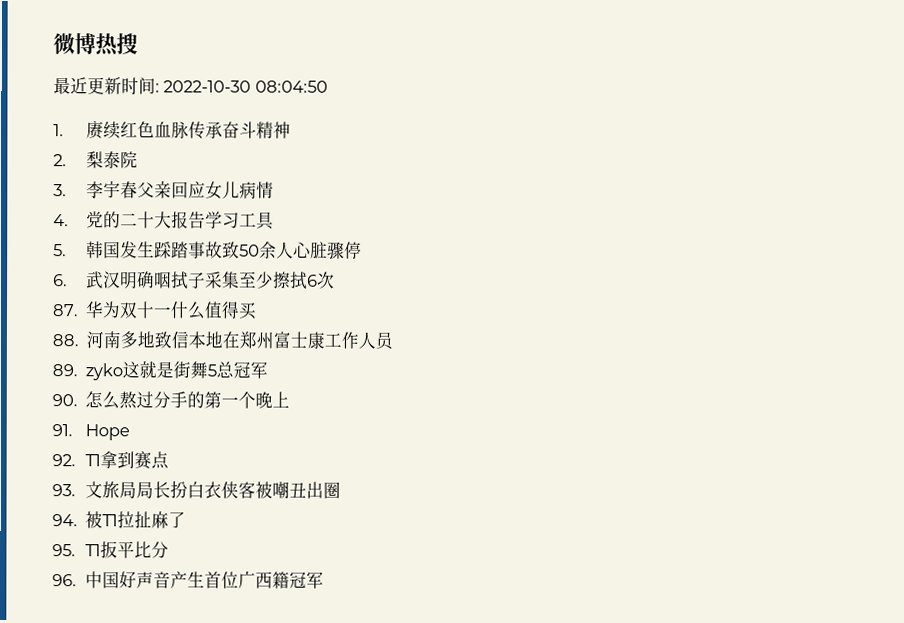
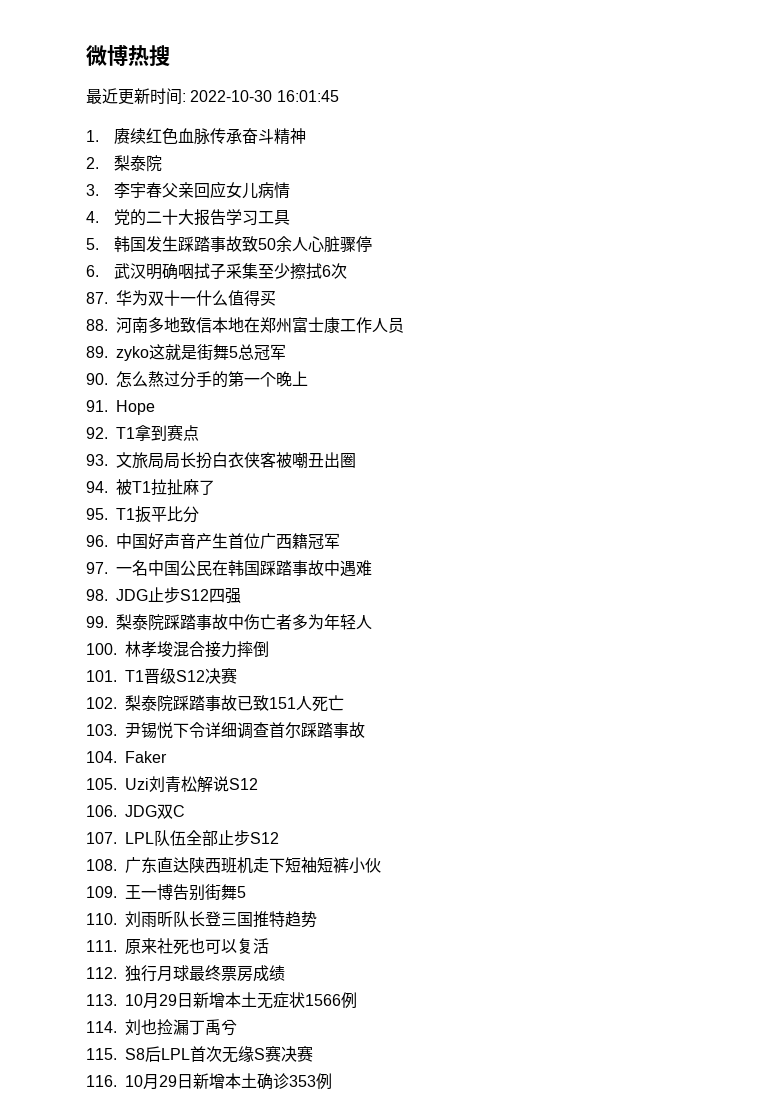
- 最近更新时间: 2022-10-30 08:04:50
+ 最近更新时间: 2022-10-30 16:01:45
+ 97.一名中国公民在韩国踩踏事故中遇难
+ 98. JDG止步S12四强
+ 99.梨泰院踩踏事故中伤亡者多为年轻人
+ 100.林孝埈混合接力摔倒
+ 101. T1晋级S12决赛
+ 102.梨泰院踩踏事故已致151人死亡
+ 103.尹锡悦下令详细调查首尔踩踏事故
+ 104. Faker
+ 105. Uzi刘青松解说S12
+ 106. JDG双C
+ 107. LPL队伍全部止步S12
+ 108.广东直达陕西班机走下短袖短裤小伙
+ 109.王一博告别街舞5
+ 110.刘雨昕队长登三国推特趋势
+ 111.原来社死也可以复活
+ 112.独行月球最终票房成绩
+ 113. 10月29日新增本土无症状1566例
+ 114.刘也捡漏丁禹兮
+ 115. S8后LPL首次无缘S赛决赛
+ 116. 10月29日新增本土确诊353例

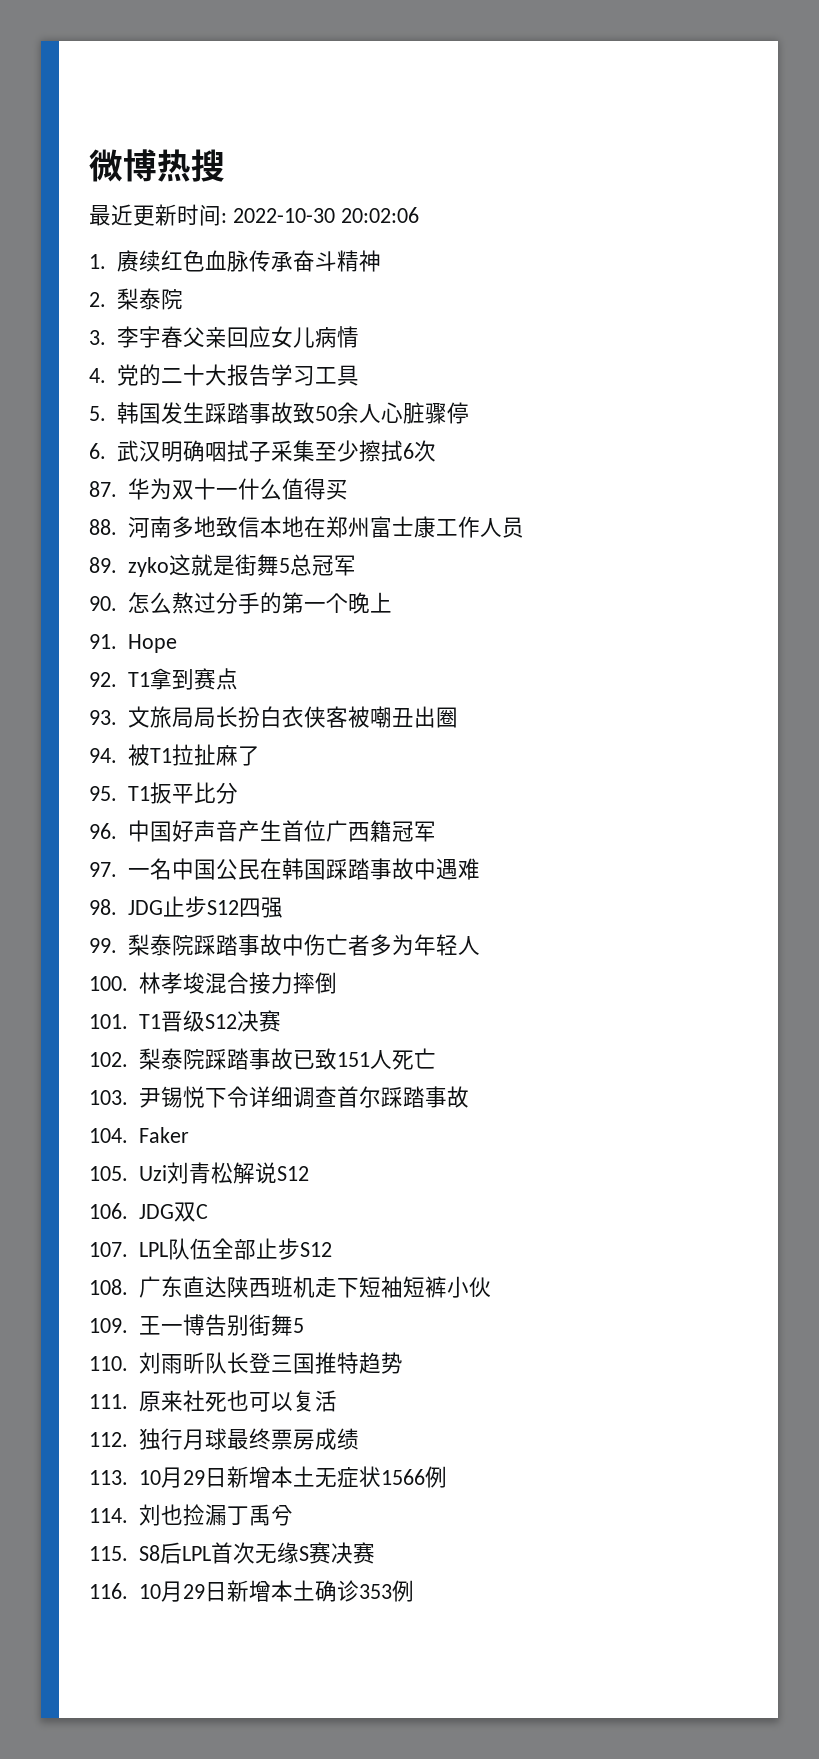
- 最近更新时间: 2022-10-30 16:01:45
+ 最近更新时间: 2022-10-30 20:02:06

